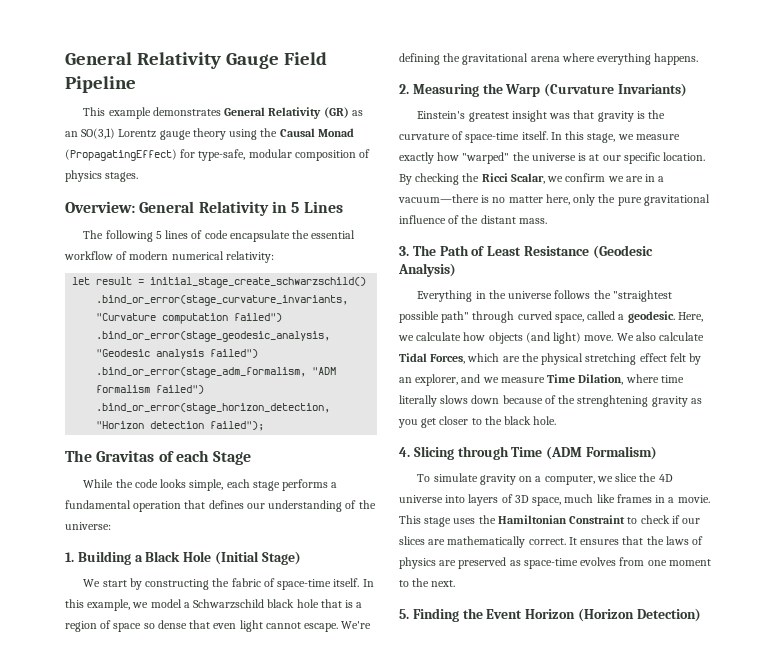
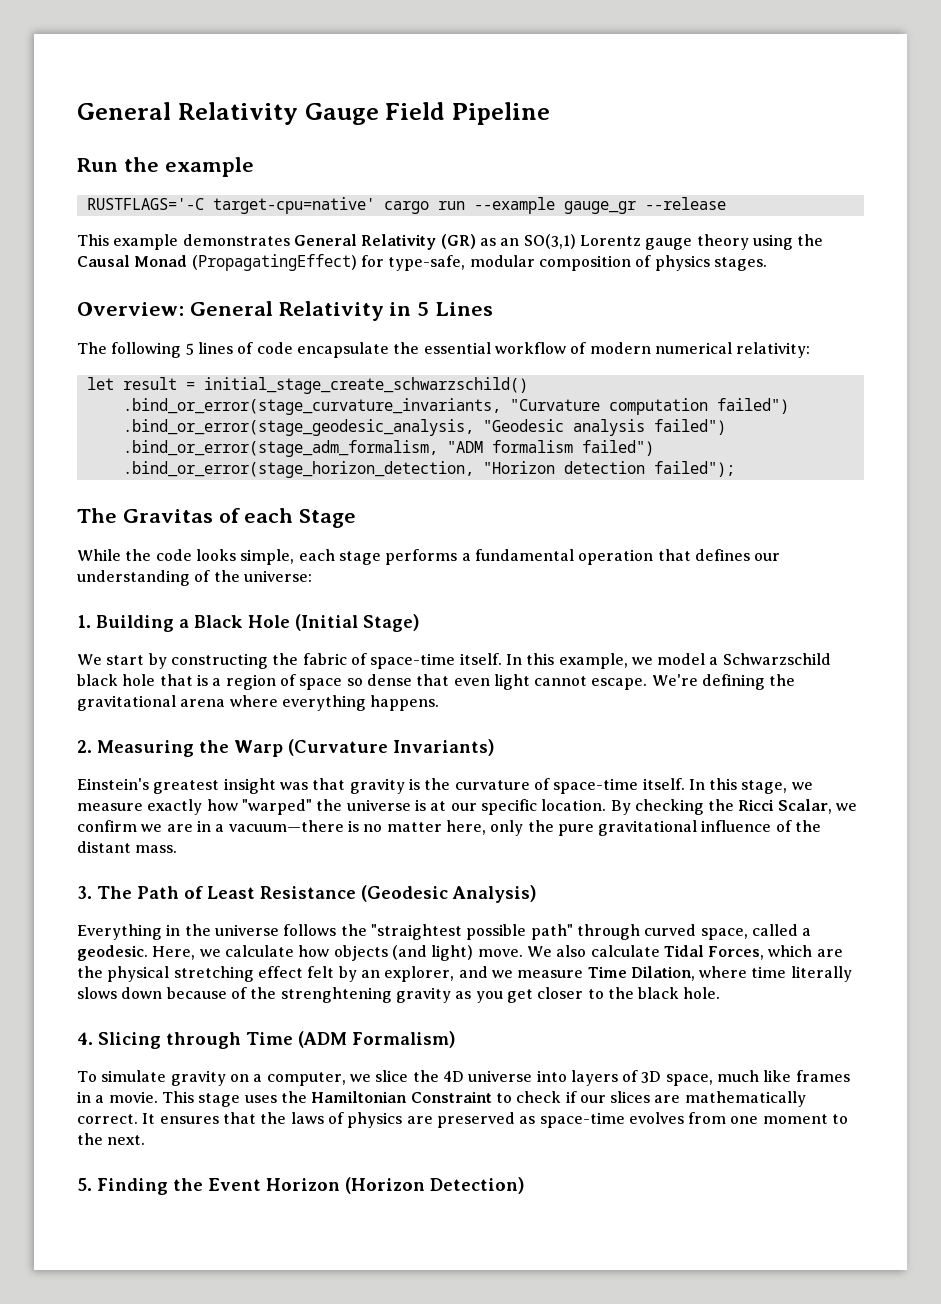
+ Run the example
+ RUSTFLAGS='-C target-cpu=native' cargo run --example gauge_gr --release

